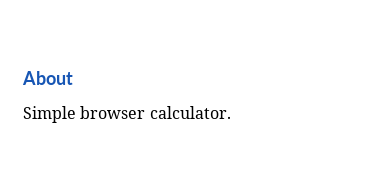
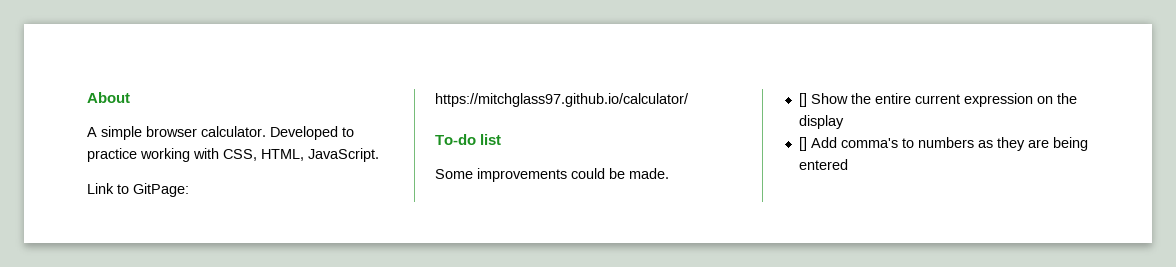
- Simple browser calculator.
+ A simple browser calculator. Developed to practice working with CSS, HTML, JavaScript.
+ Link to GitPage: https://mitchglass97.github.io/calculator/
+ To-do list
+ Some improvements could be made.
+ [] Show the entire current expression on the display
+ [] Add comma's to numbers as they are being entered

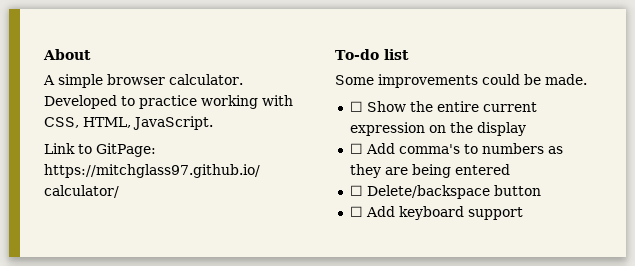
- [] Show the entire current expression on the display
+ ☐ Show the entire current expression on the display
- [] Add comma's to numbers as they are being entered
+ ☐ Add comma's to numbers as they are being entered
+ ☐ Delete/backspace button
+ ☐ Add keyboard support

